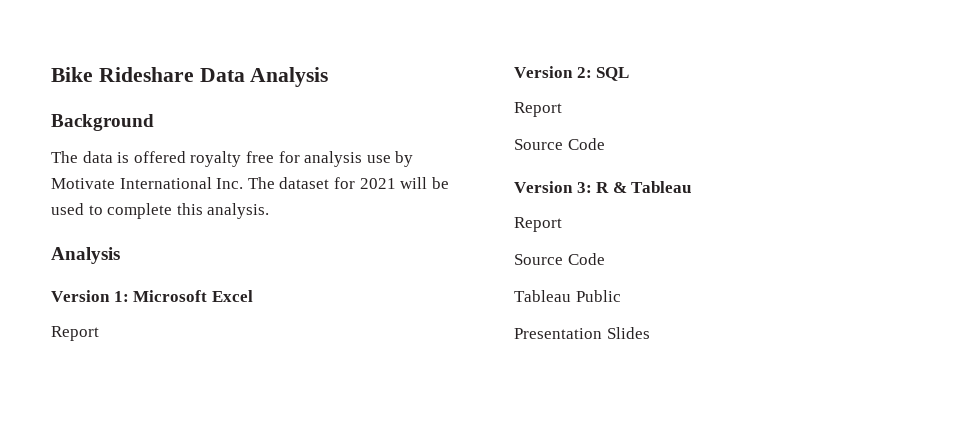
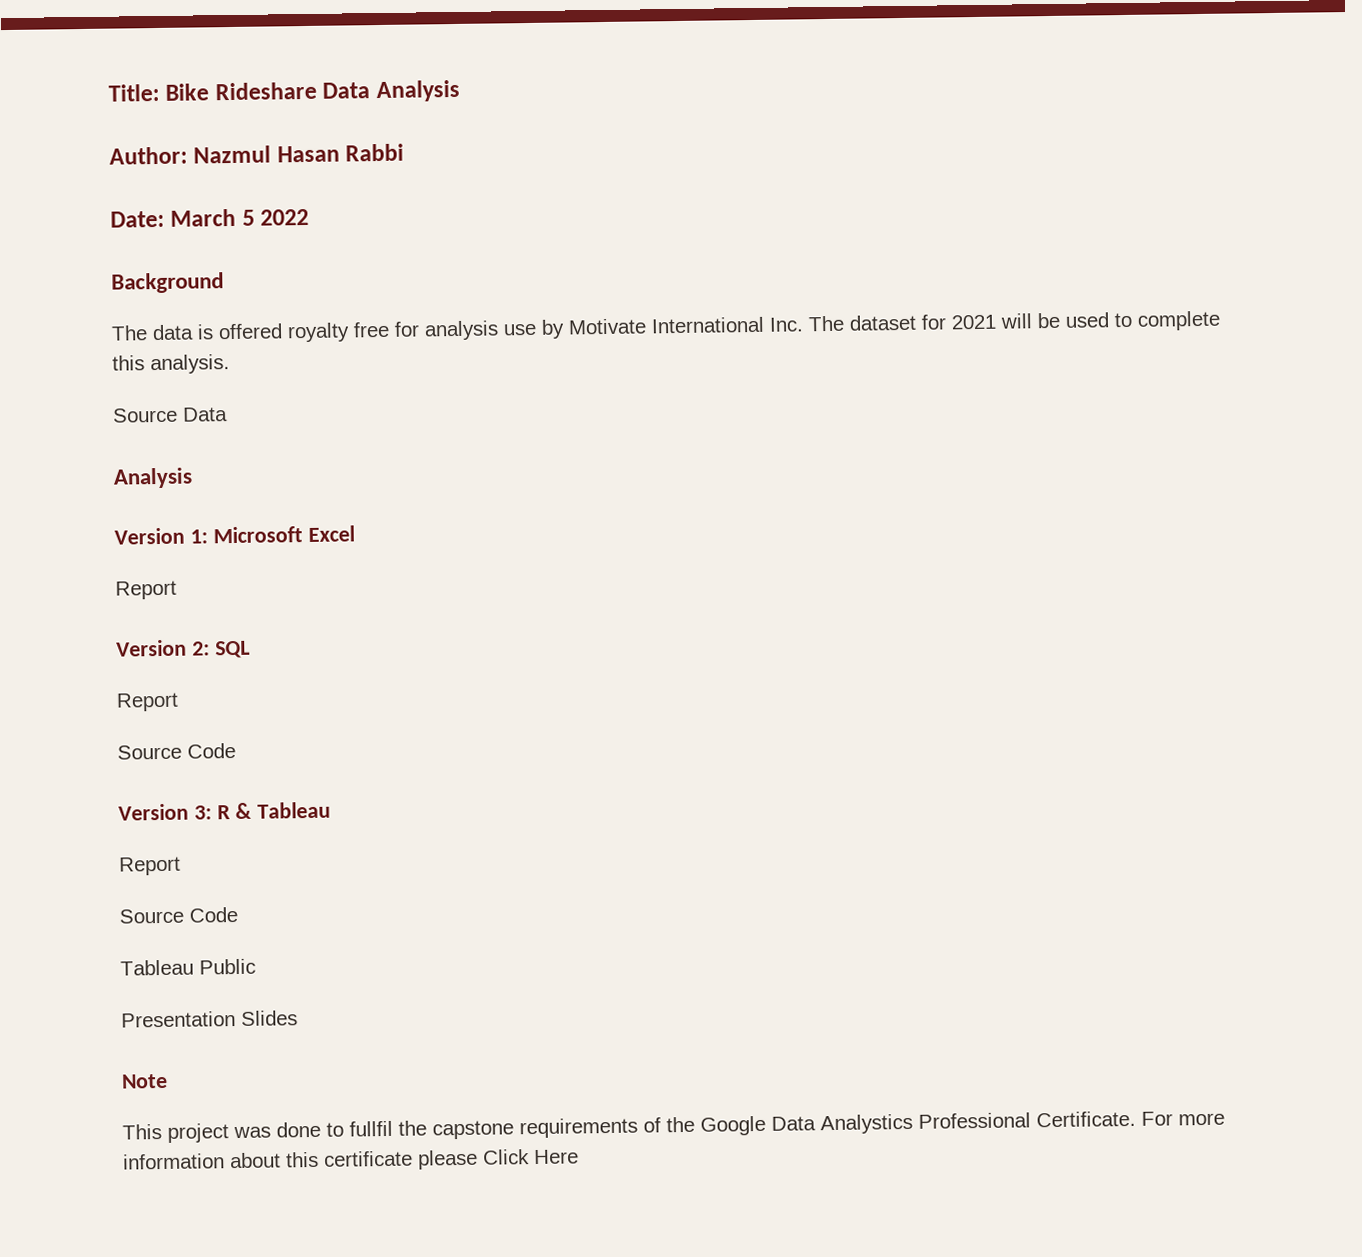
- Bike Rideshare Data Analysis
+ Title: Bike Rideshare Data Analysis
+ Author: Nazmul Hasan Rabbi
+ Date: March 5 2022
+ Source Data
+ Note
+ This project was done to fullfil the capstone requirements of the Google Data Analystics Professional Certificate. For more information about this certificate please Click Here

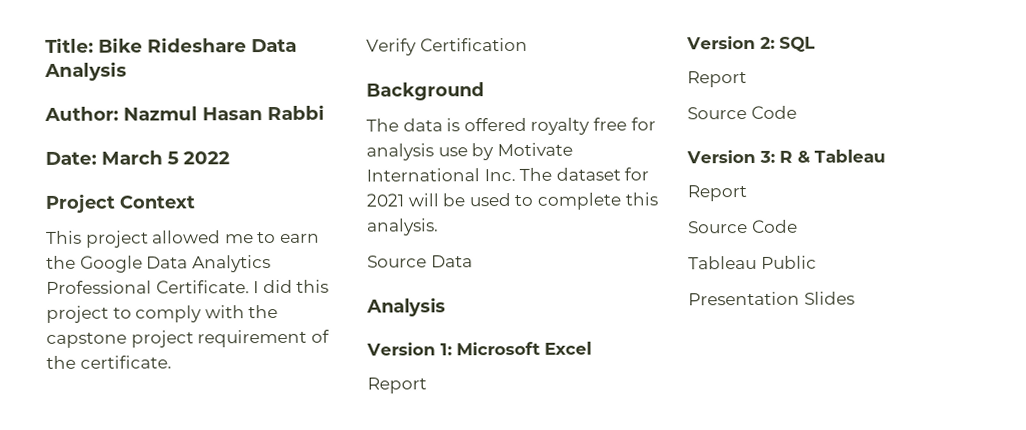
+ Project Context
+ This project allowed me to earn the Google Data Analytics Professional Certificate. I did this project to comply with the capstone project requirement of the certificate.
+ Verify Certification
- Note
- This project was done to fullfil the capstone requirements of the Google Data Analystics Professional Certificate. For more information about this certificate please Click Here

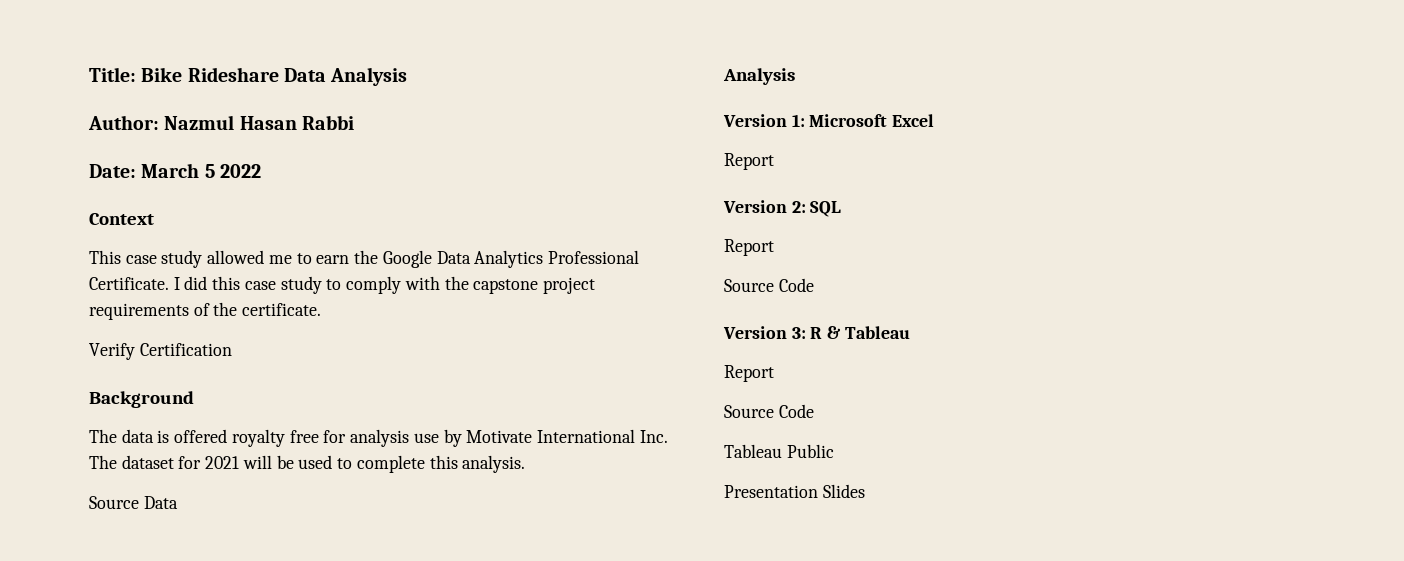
- Project Context
+ Context
- This project allowed me to earn the Google Data Analytics Professional Certificate.
+ This case study allowed me to earn the Google Data Analytics Professional Certificate.
- I did this project to comply with the capstone project requirement of the certificate.
+ I did this case study to comply with the capstone project requirements of the certificate.

